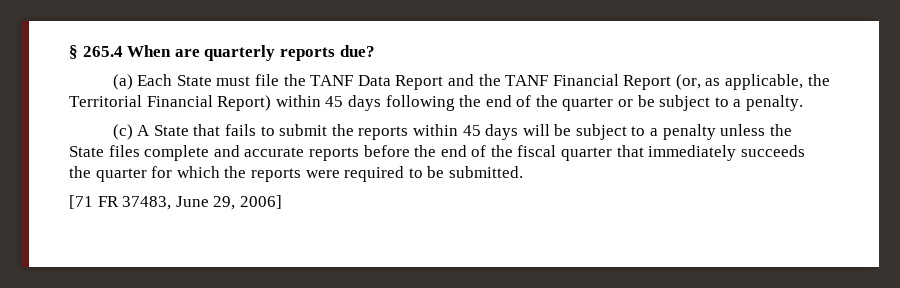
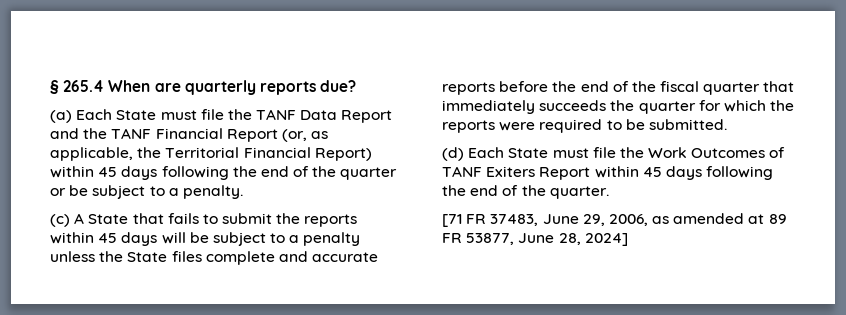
+ (d) Each State must file the Work Outcomes of TANF Exiters Report within 45 days following the end of the quarter.
- [71 FR 37483, June 29, 2006]
+ [71 FR 37483, June 29, 2006, as amended at 89 FR 53877, June 28, 2024]

